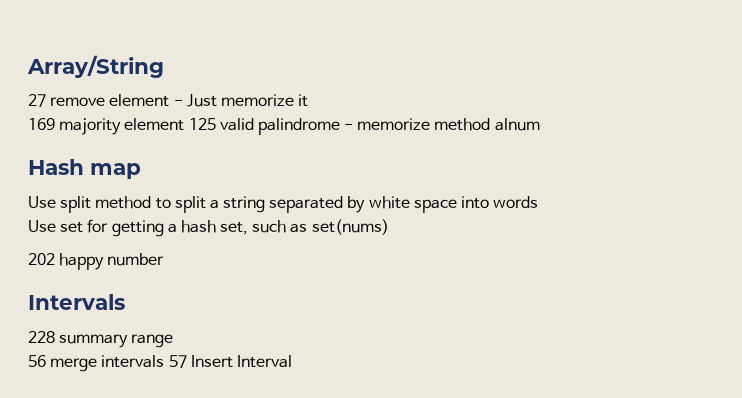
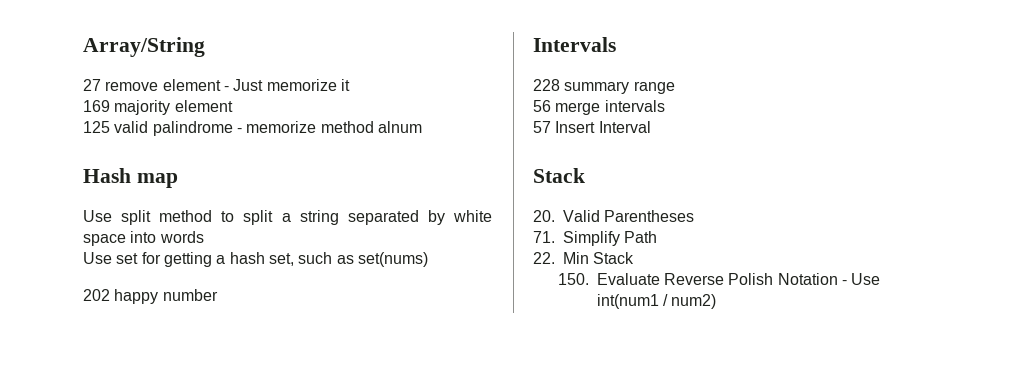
- 169 majority element 125 valid palindrome - memorize method alnum
+ 169 majority element
+ 125 valid palindrome - memorize method alnum
- 56 merge intervals 57 Insert Interval
+ 56 merge intervals
+ 57 Insert Interval
+ Stack
+ 20. Valid Parentheses
+ 71. Simplify Path
+ 22. Min Stack
+ 150. Evaluate Reverse Polish Notation - Use int(num1 / num2)

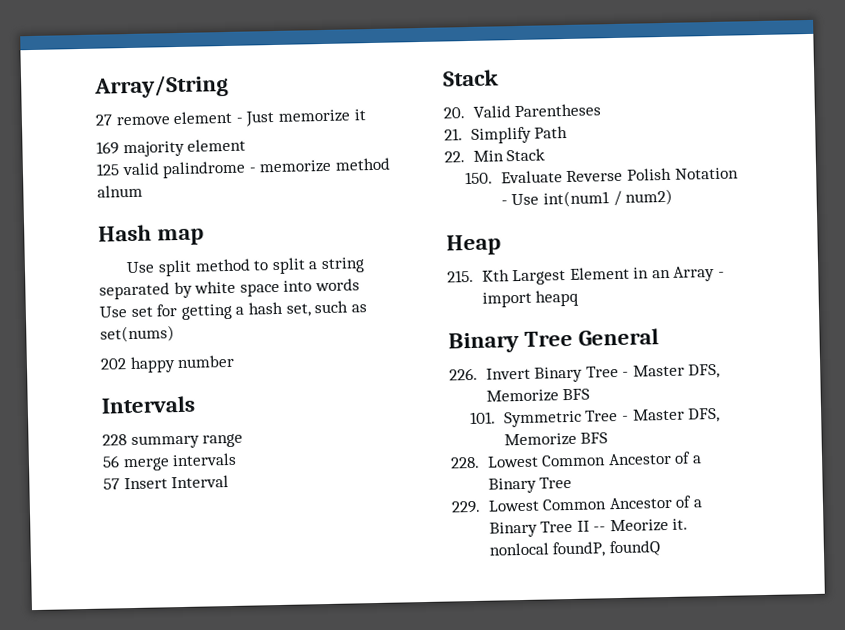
- 71. Simplify Path
+ 21. Simplify Path
+ Heap
+ 215. Kth Largest Element in an Array - import heapq
+ Binary Tree General
+ 226. Invert Binary Tree - Master DFS, Memorize BFS
+ 101. Symmetric Tree - Master DFS, Memorize BFS
+ 228. Lowest Common Ancestor of a Binary Tree
+ 229. Lowest Common Ancestor of a Binary Tree II -- Meorize it. nonlocal foundP, foundQ

